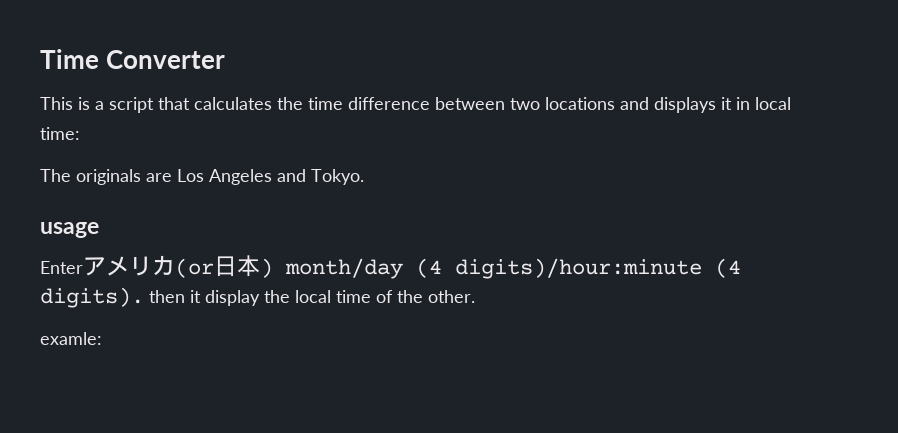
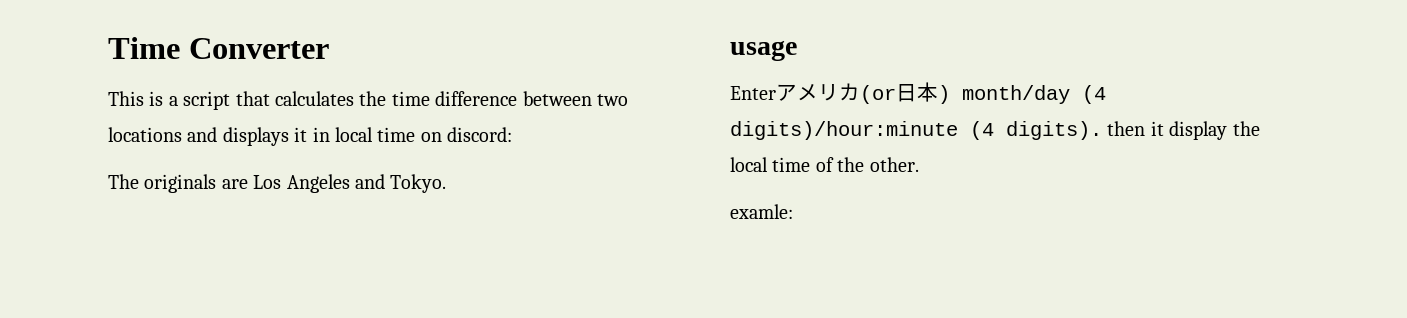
- This is a script that calculates the time difference between two locations and displays it in local time:
+ This is a script that calculates the time difference between two locations and displays it in local time on discord:

